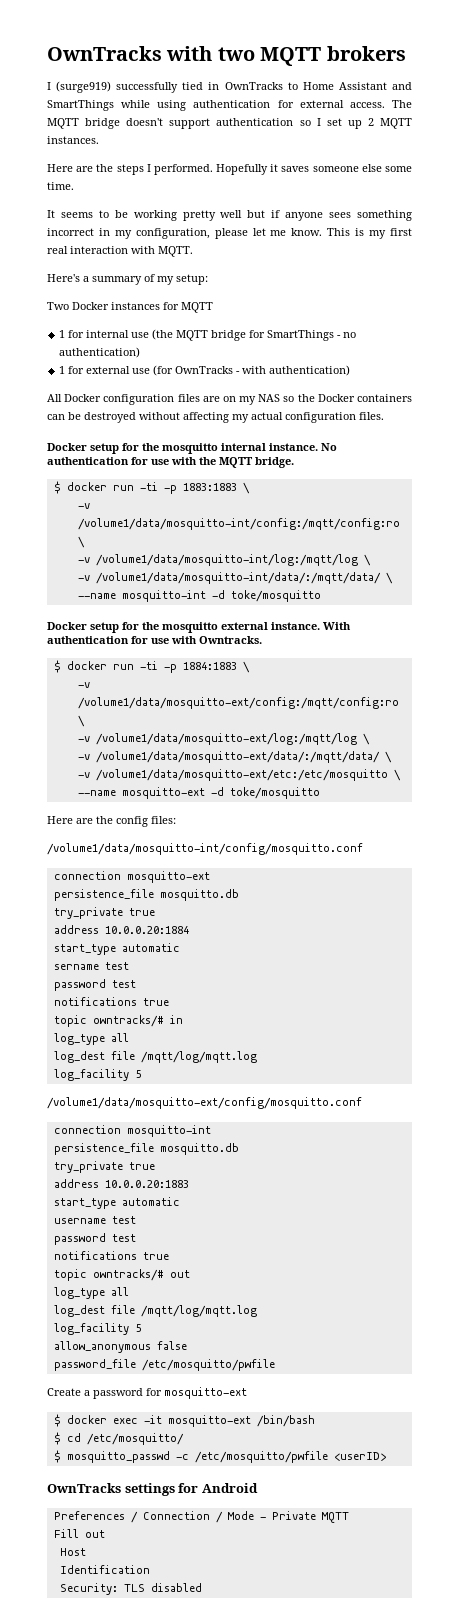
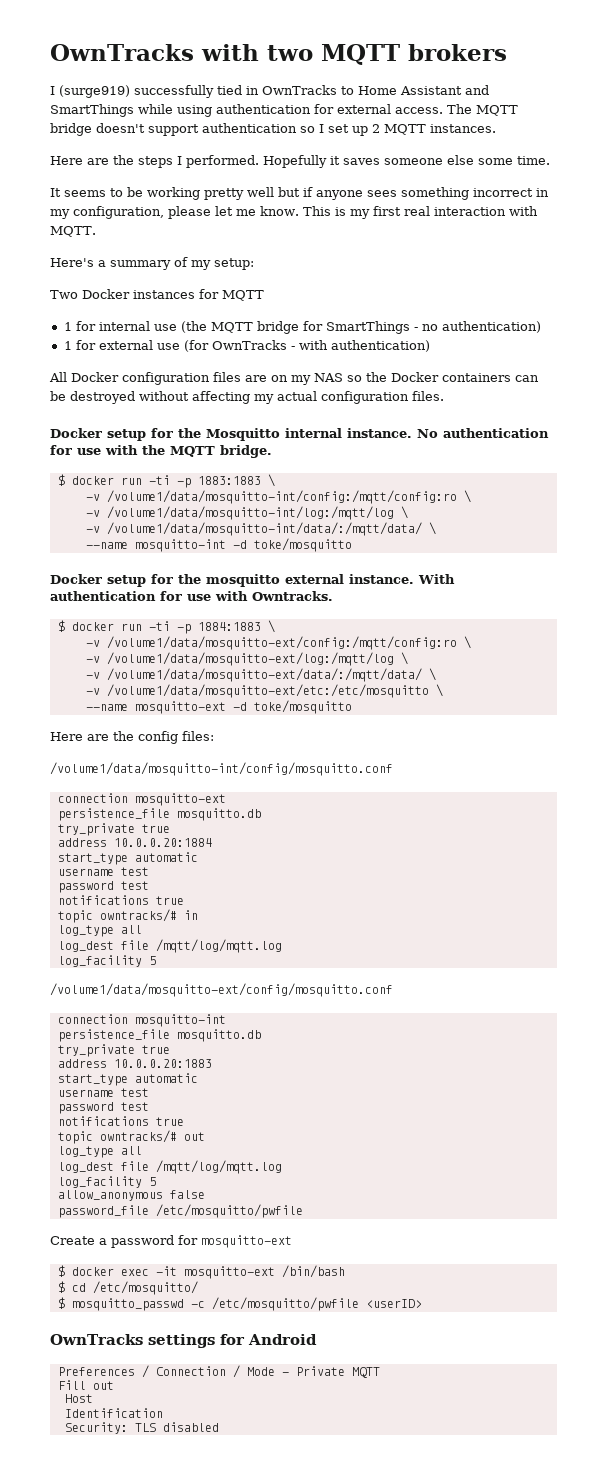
- Docker setup for the mosquitto internal instance.
+ Docker setup for the Mosquitto internal instance.
  address 10.0.0.20:1884
  start_type automatic
- sername test
+ username test

